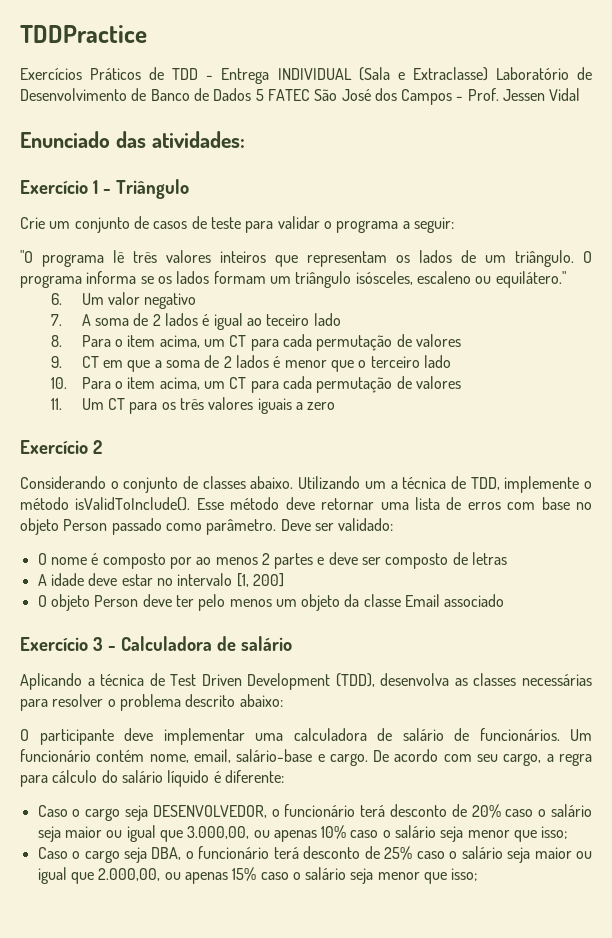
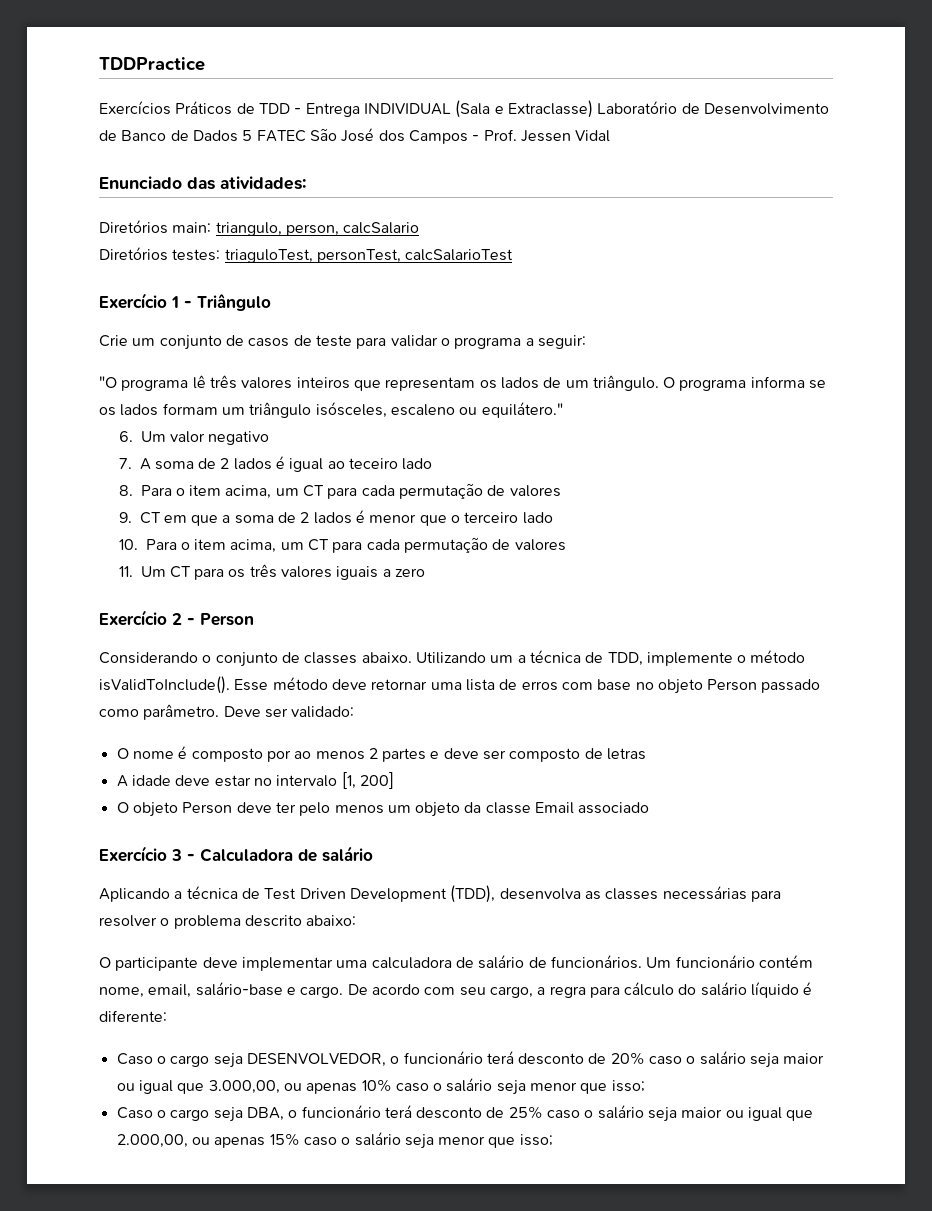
+ Diretórios main: triangulo, person, calcSalario
+ Diretórios testes: triaguloTest, personTest, calcSalarioTest
- Exercício 2
+ Exercício 2 - Person

